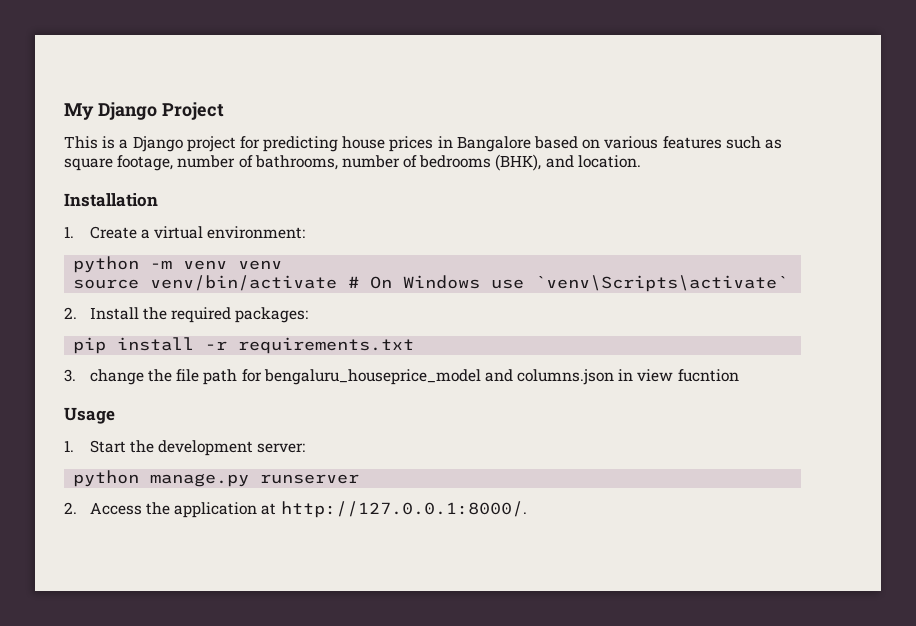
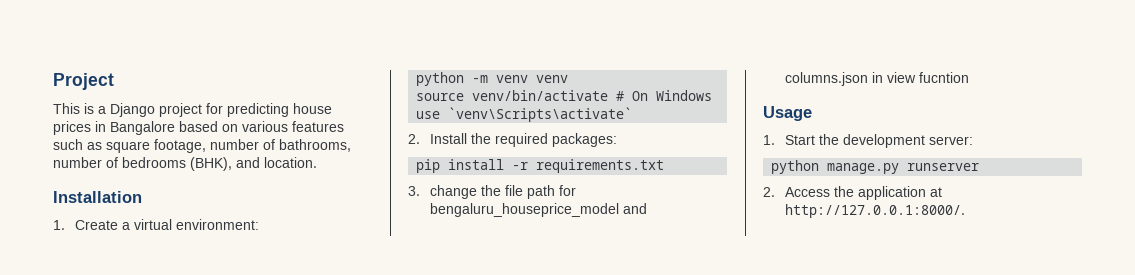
- My Django Project
+ Project

